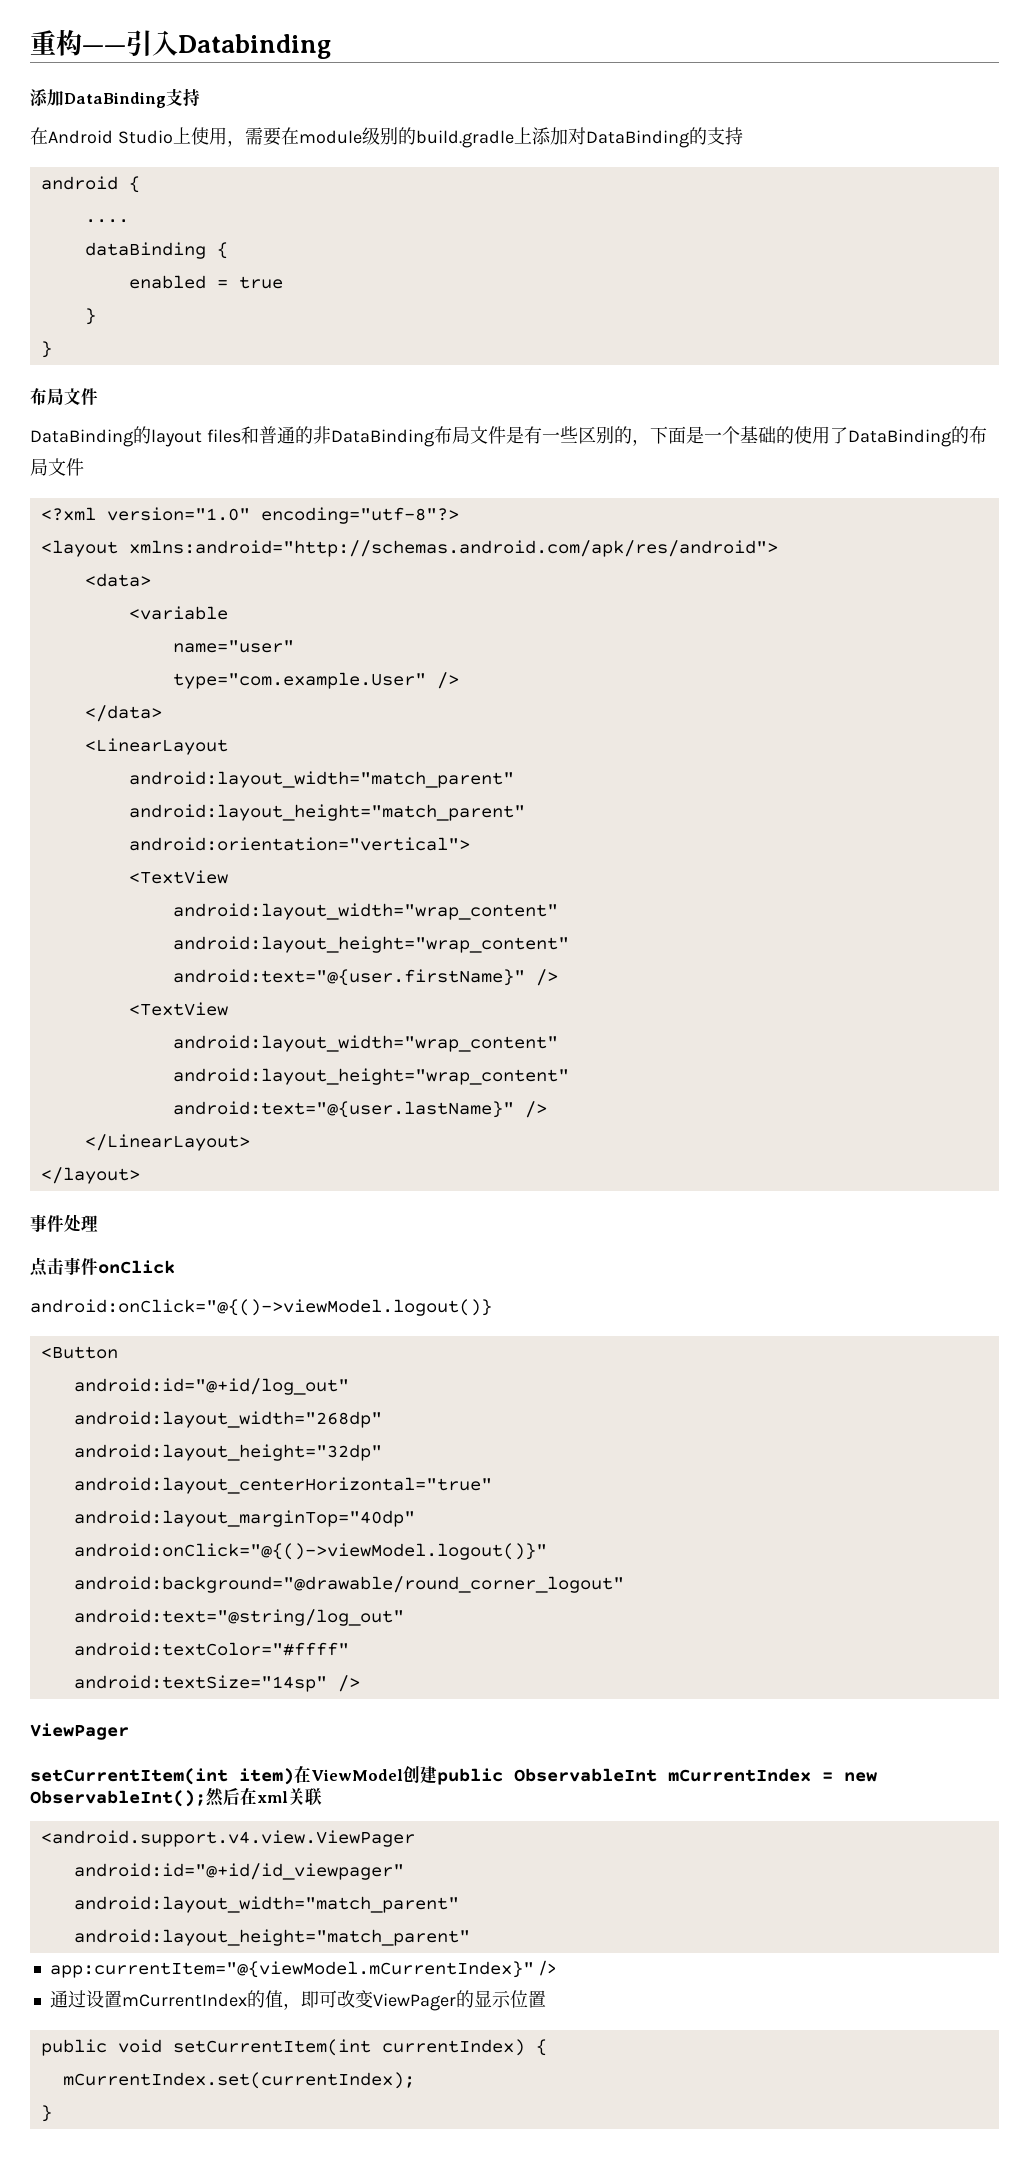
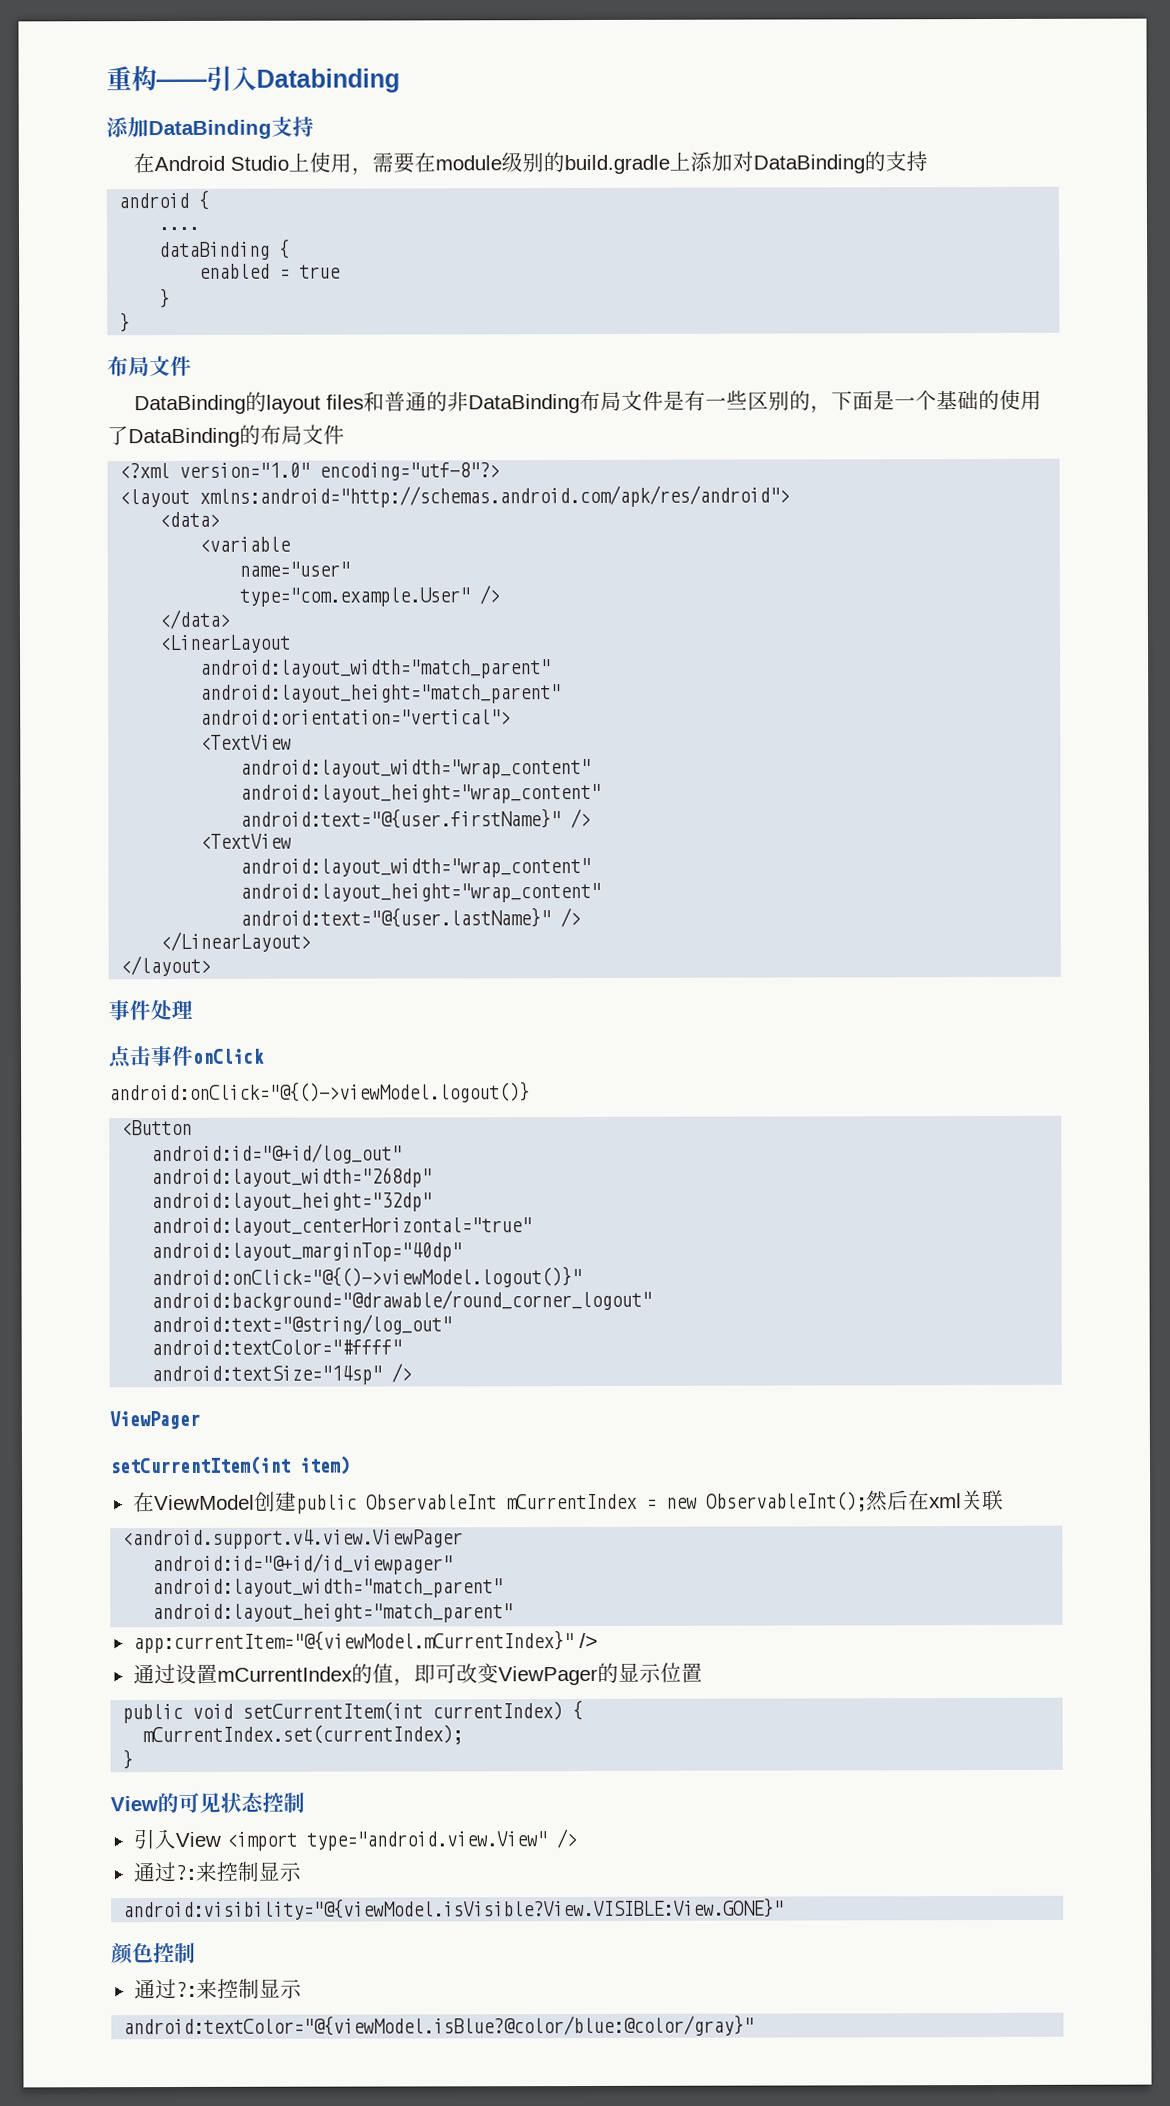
- setCurrentItem(int item)在ViewModel创建public ObservableInt mCurrentIndex = new ObservableInt();然后在xml关联
+ setCurrentItem(int item)
+ 在ViewModel创建public ObservableInt mCurrentIndex = new ObservableInt();然后在xml关联
+ View的可见状态控制
+ 引入View <import type="android.view.View" />
+ 通过?:来控制显示
+ android:visibility="@{viewModel.isVisible?View.VISIBLE:View.GONE}"
+ 颜色控制
+ 通过?:来控制显示
+ android:textColor="@{viewModel.isBlue?@color/blue:@color/gray}"

